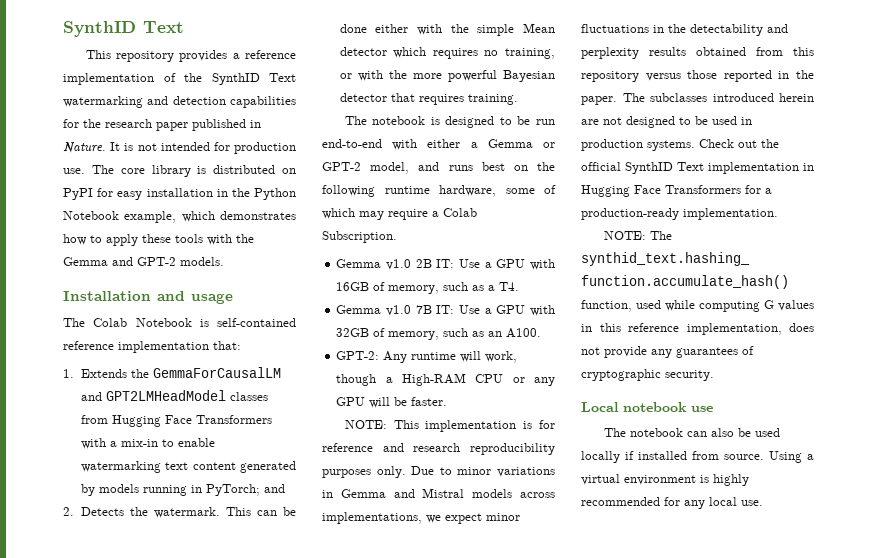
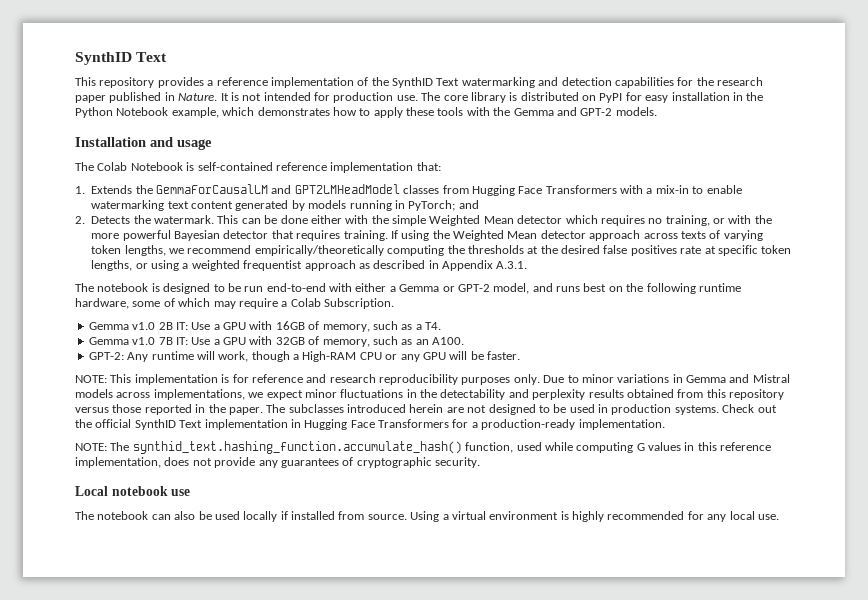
- This can be done either with the simple Mean detector which requires no training, or with the more powerful Bayesian detector that requires training.
+ This can be done either with the simple Weighted Mean detector which requires no training, or with the more powerful Bayesian detector that requires training. If using the Weighted Mean detector approach across texts of varying token lengths, we recommend empirically/theoretically computing the thresholds at the desired false positives rate at specific token lengths, or using a weighted frequentist approach as described in Appendix A.3.1.

